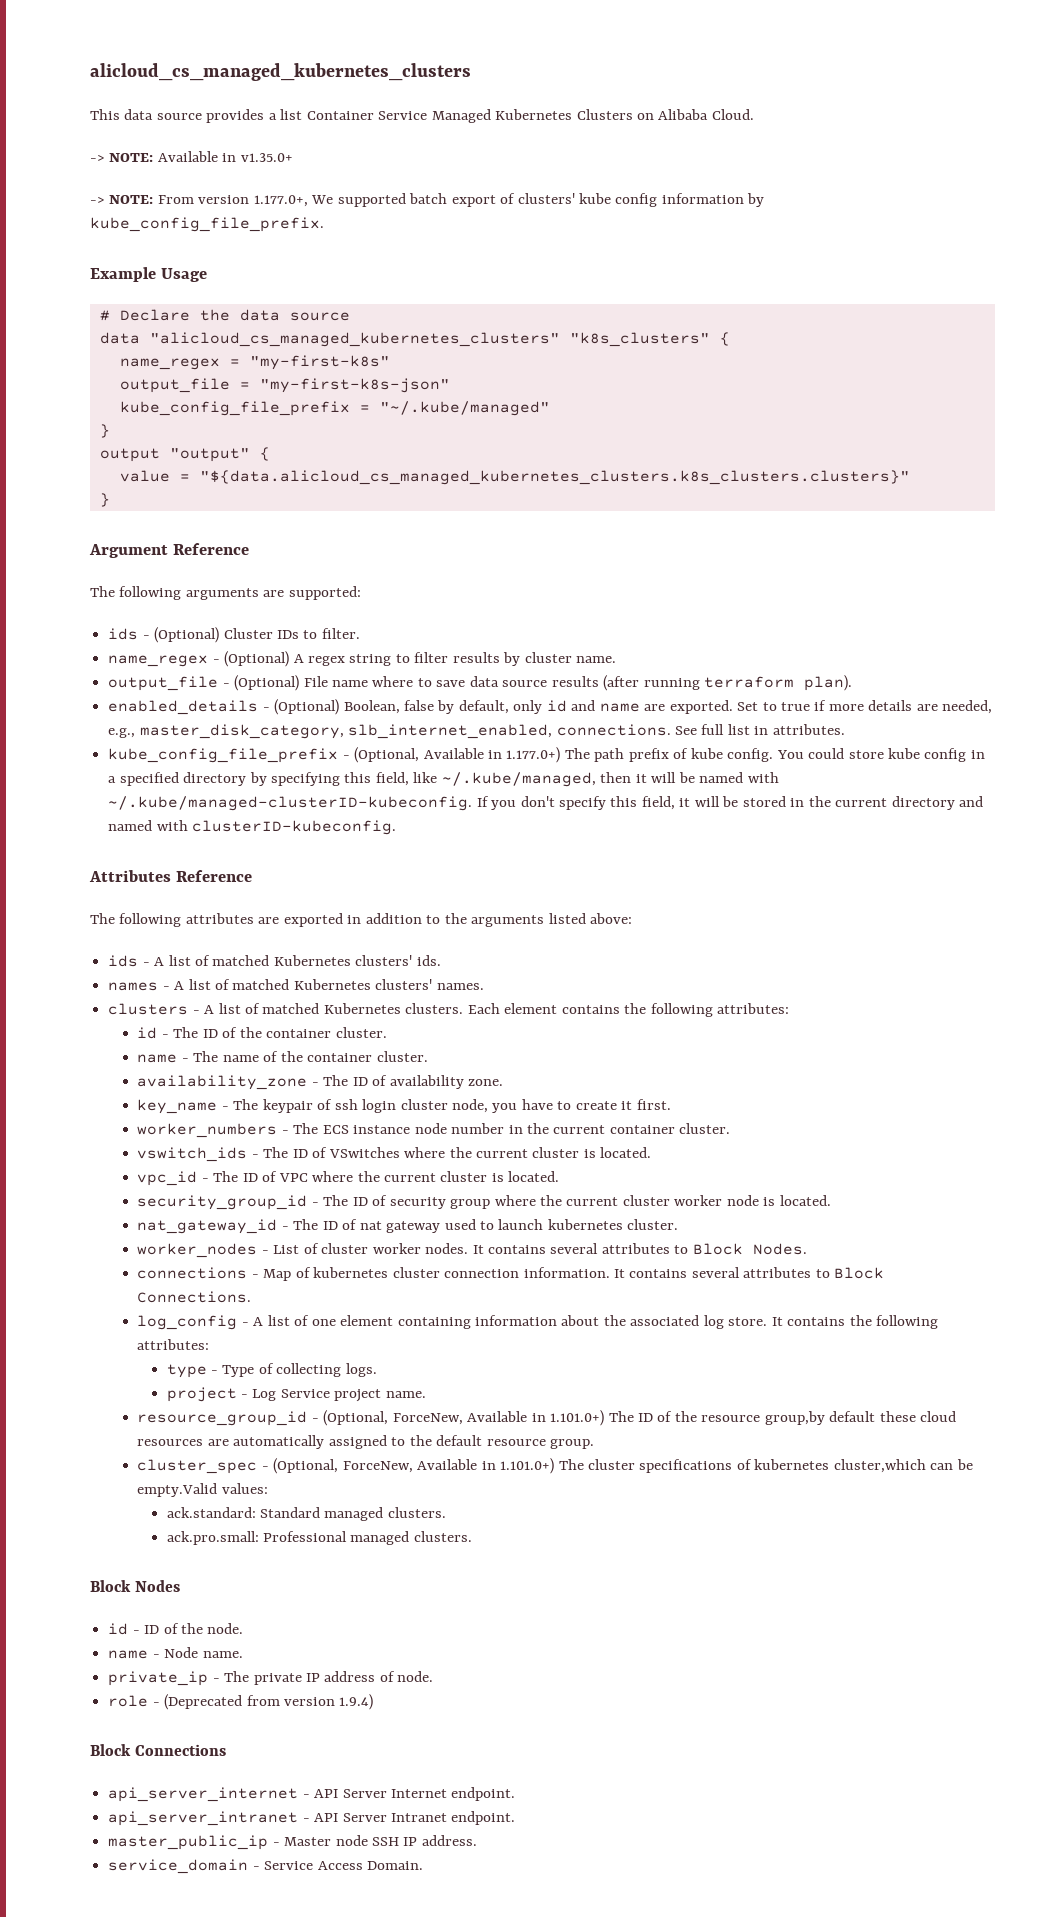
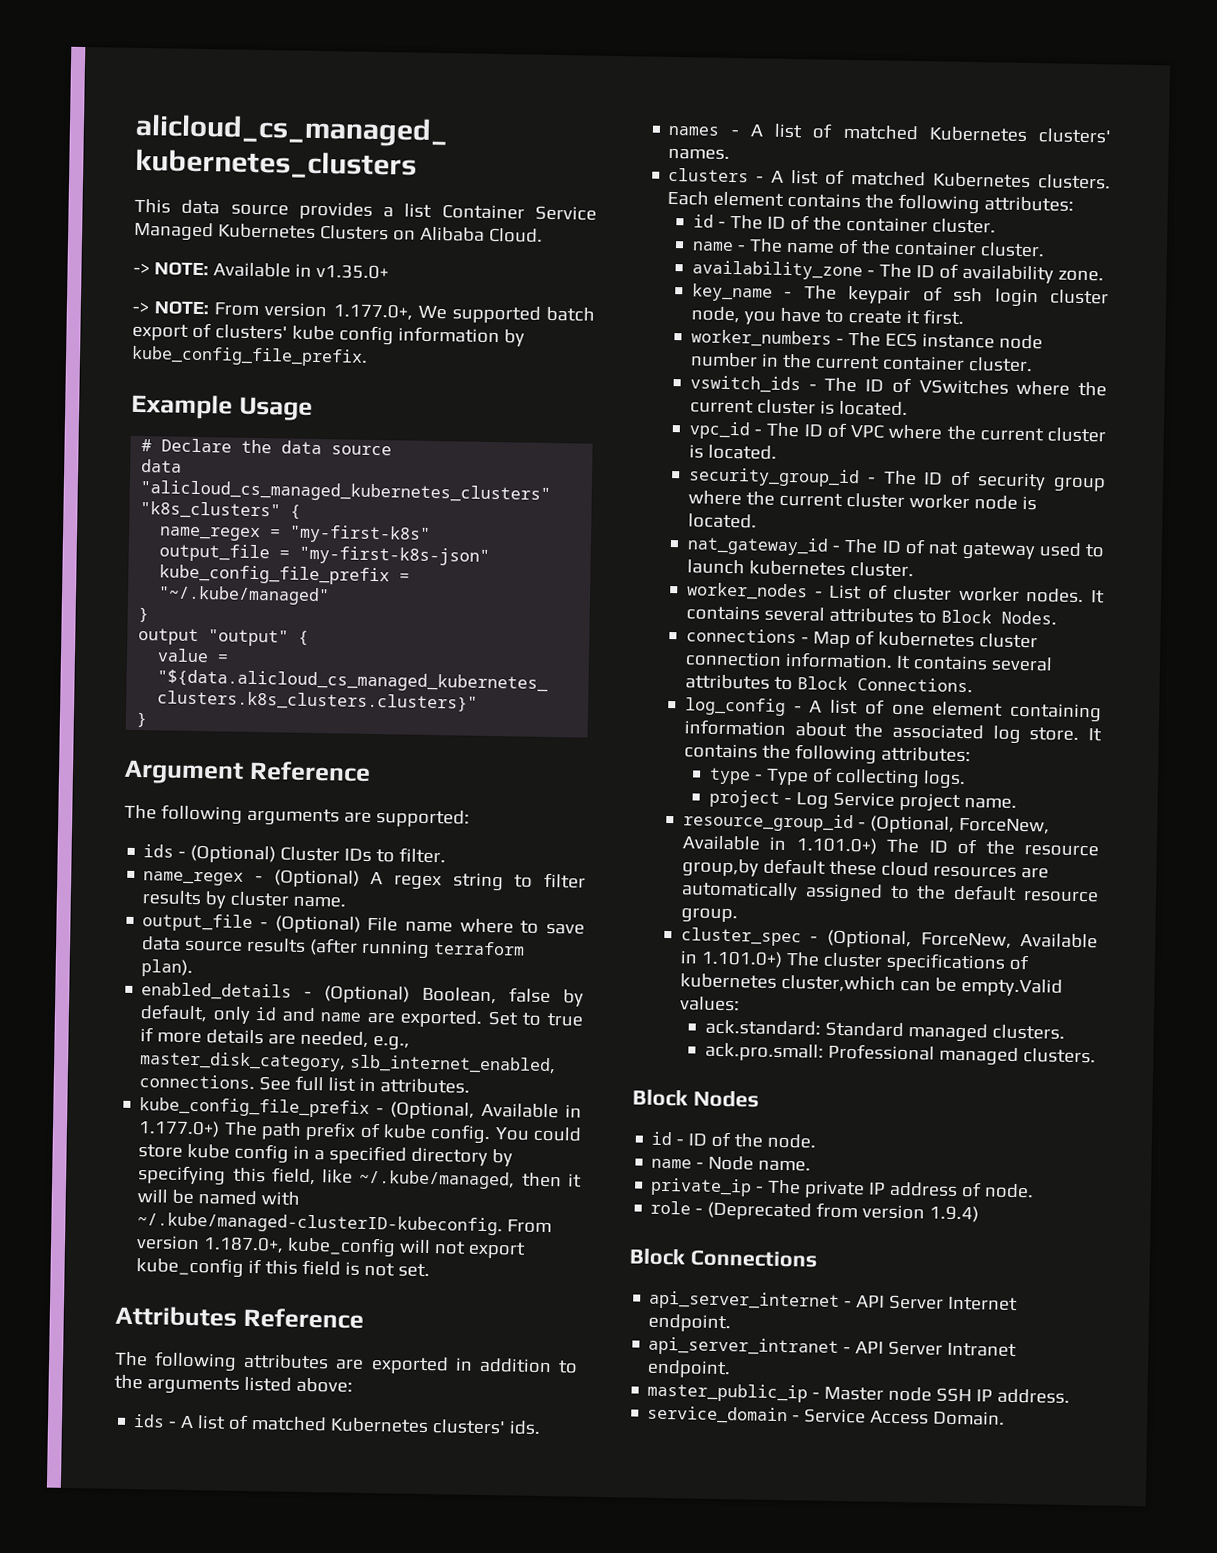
- You could store kube config in a specified directory by specifying this field, like ~/.kube/managed, then it will be named with ~/.kube/managed-clusterID-kubeconfig. If you don't specify this field, it will be stored in the current directory and named with clusterID-kubeconfig.
+ You could store kube config in a specified directory by specifying this field, like ~/.kube/managed, then it will be named with ~/.kube/managed-clusterID-kubeconfig. From version 1.187.0+, kube_config will not export kube_config if this field is not set.

